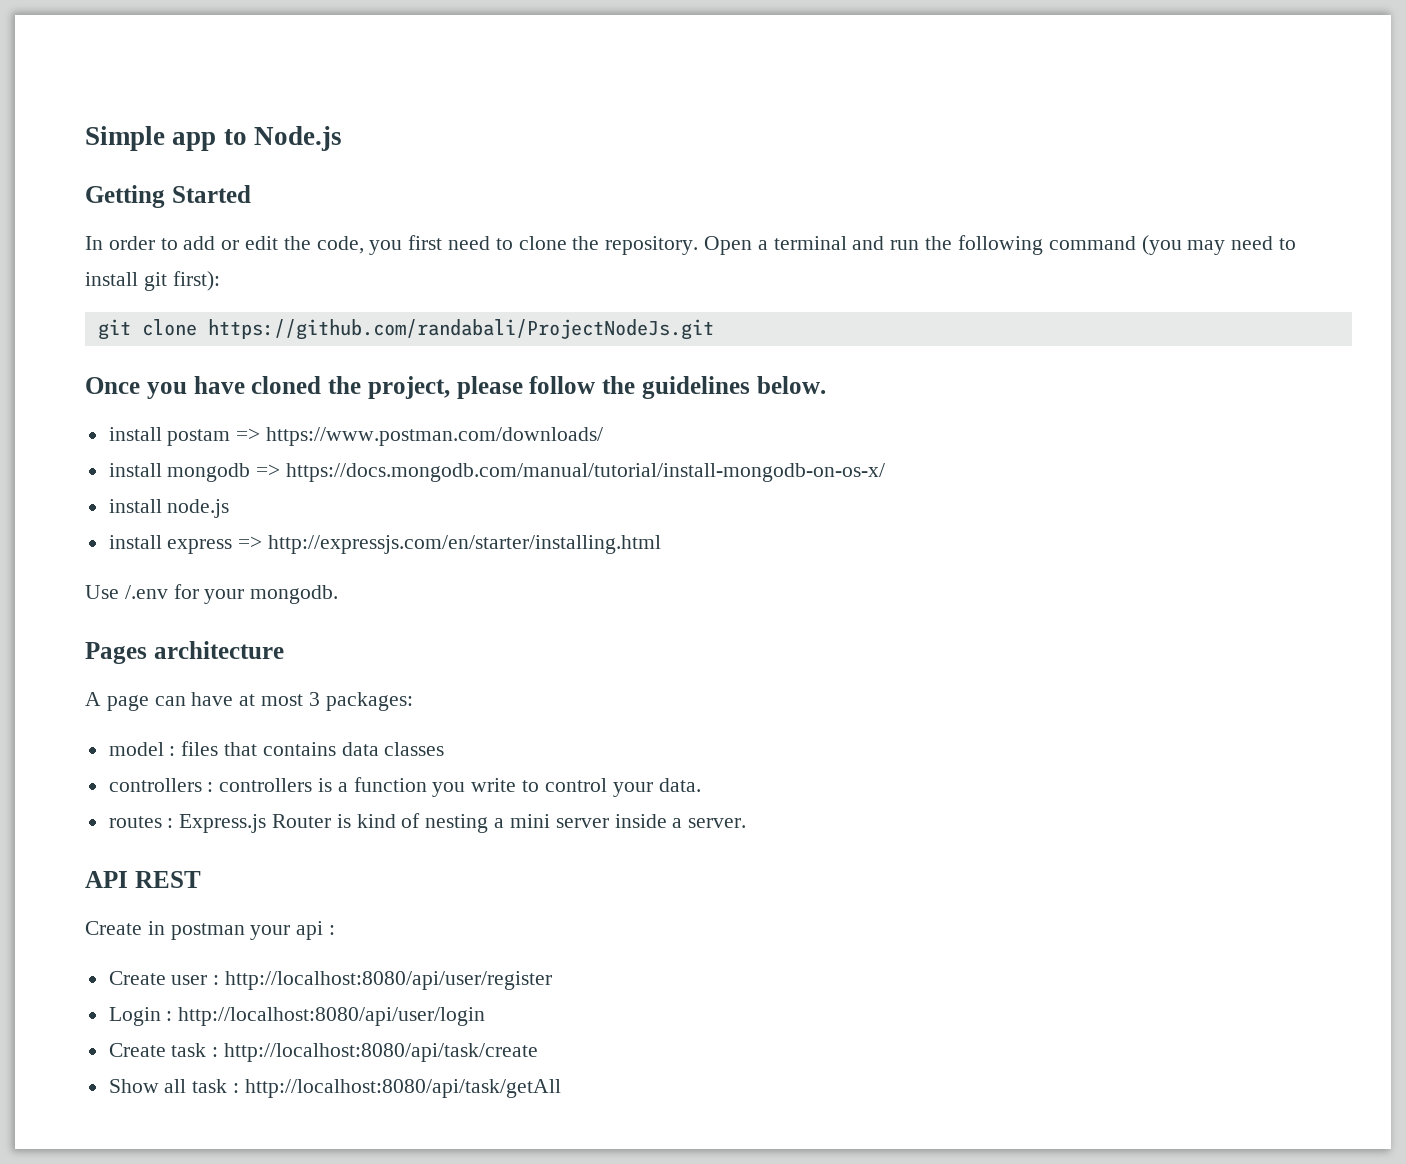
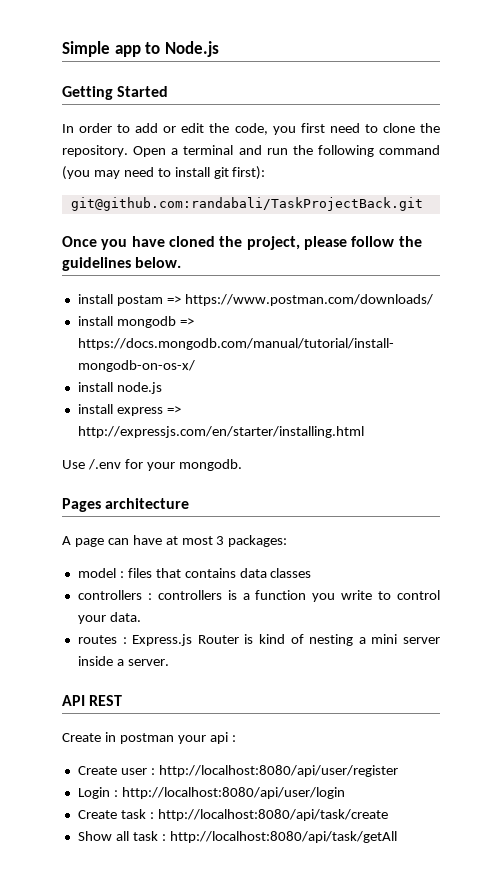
- git clone https://github.com/randabali/ProjectNodeJs.git
+ git@github.com:randabali/TaskProjectBack.git

